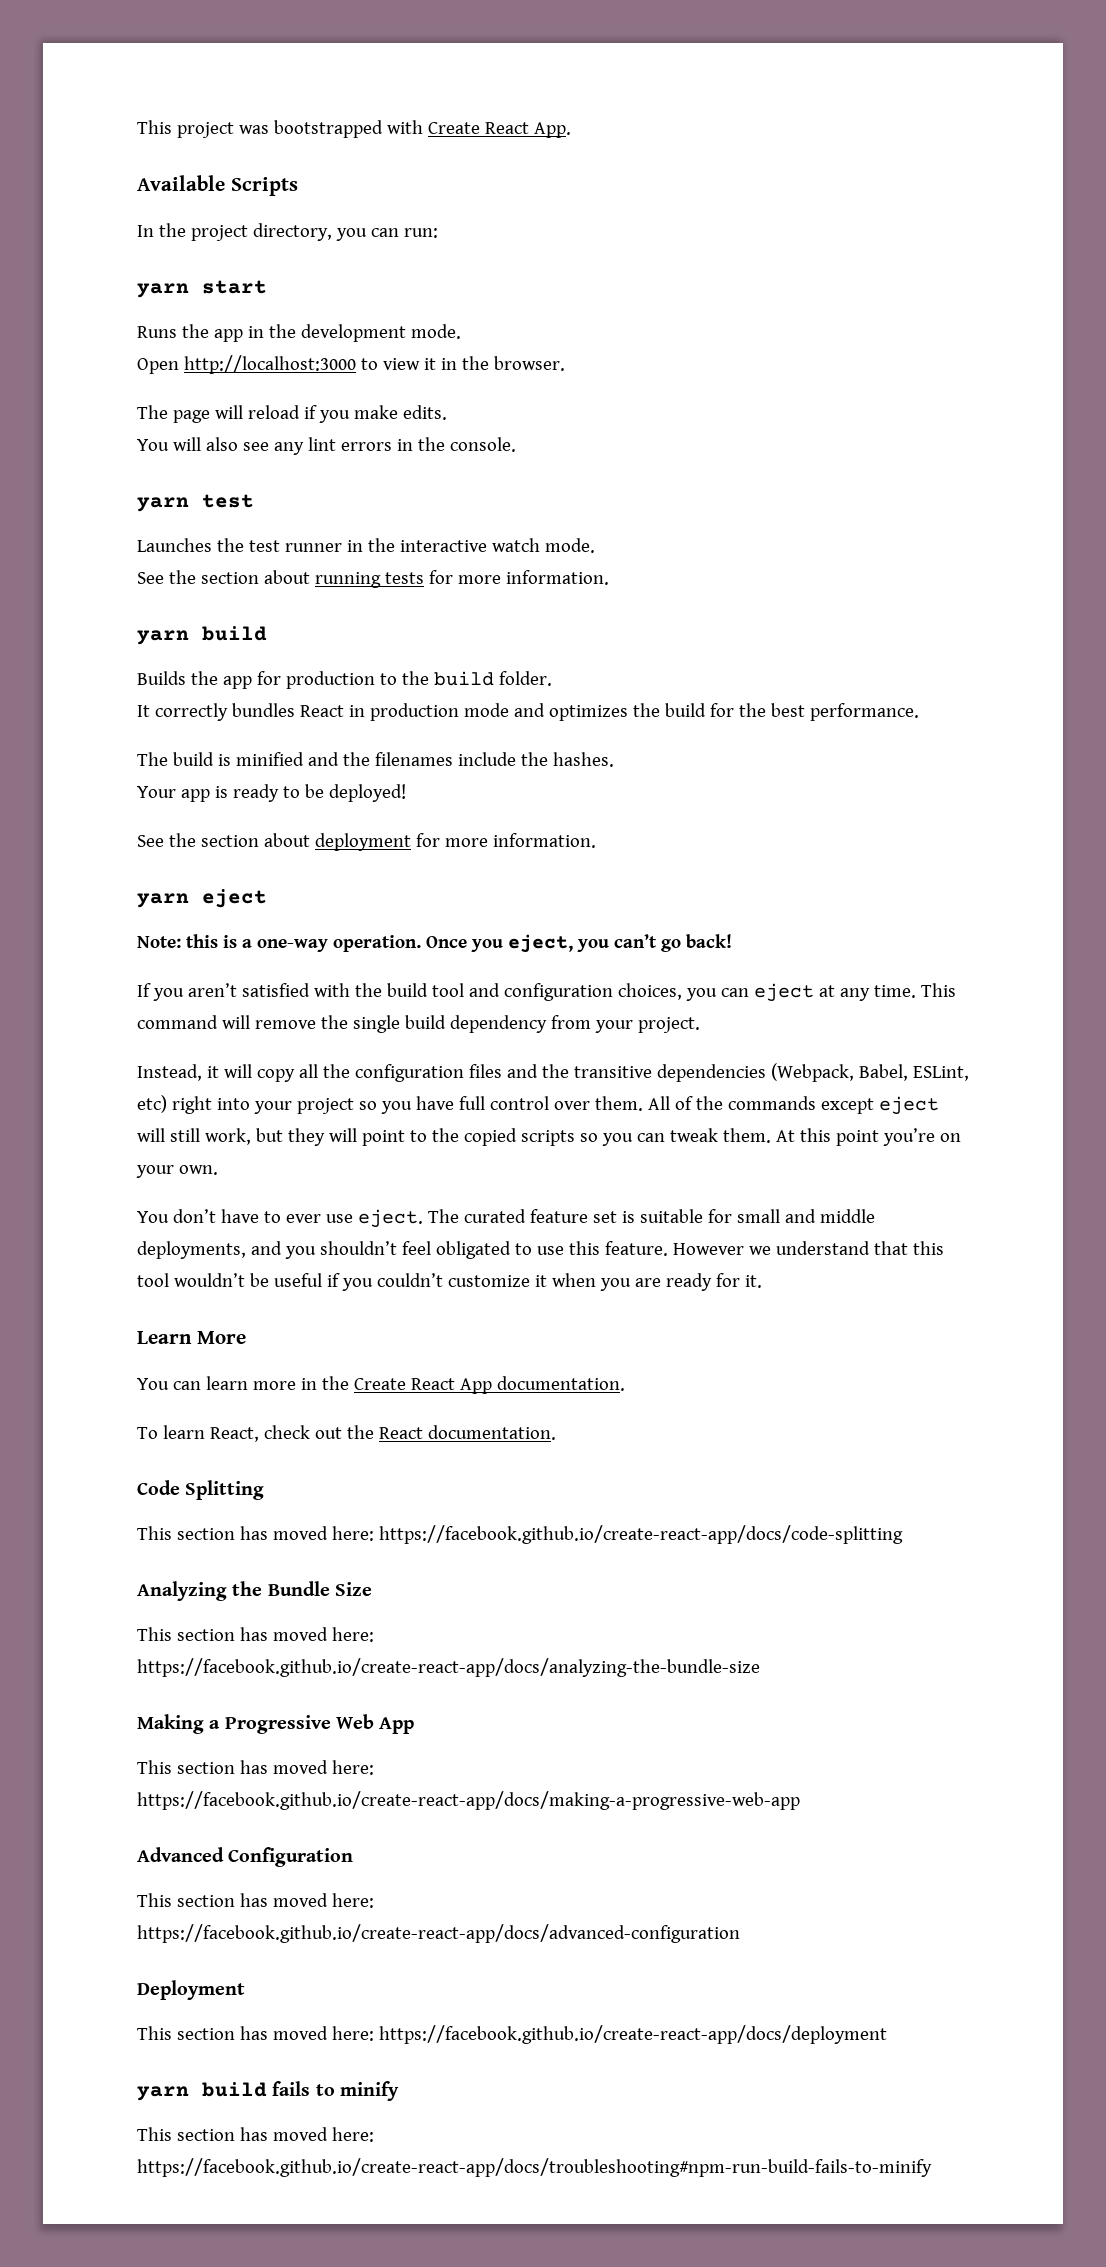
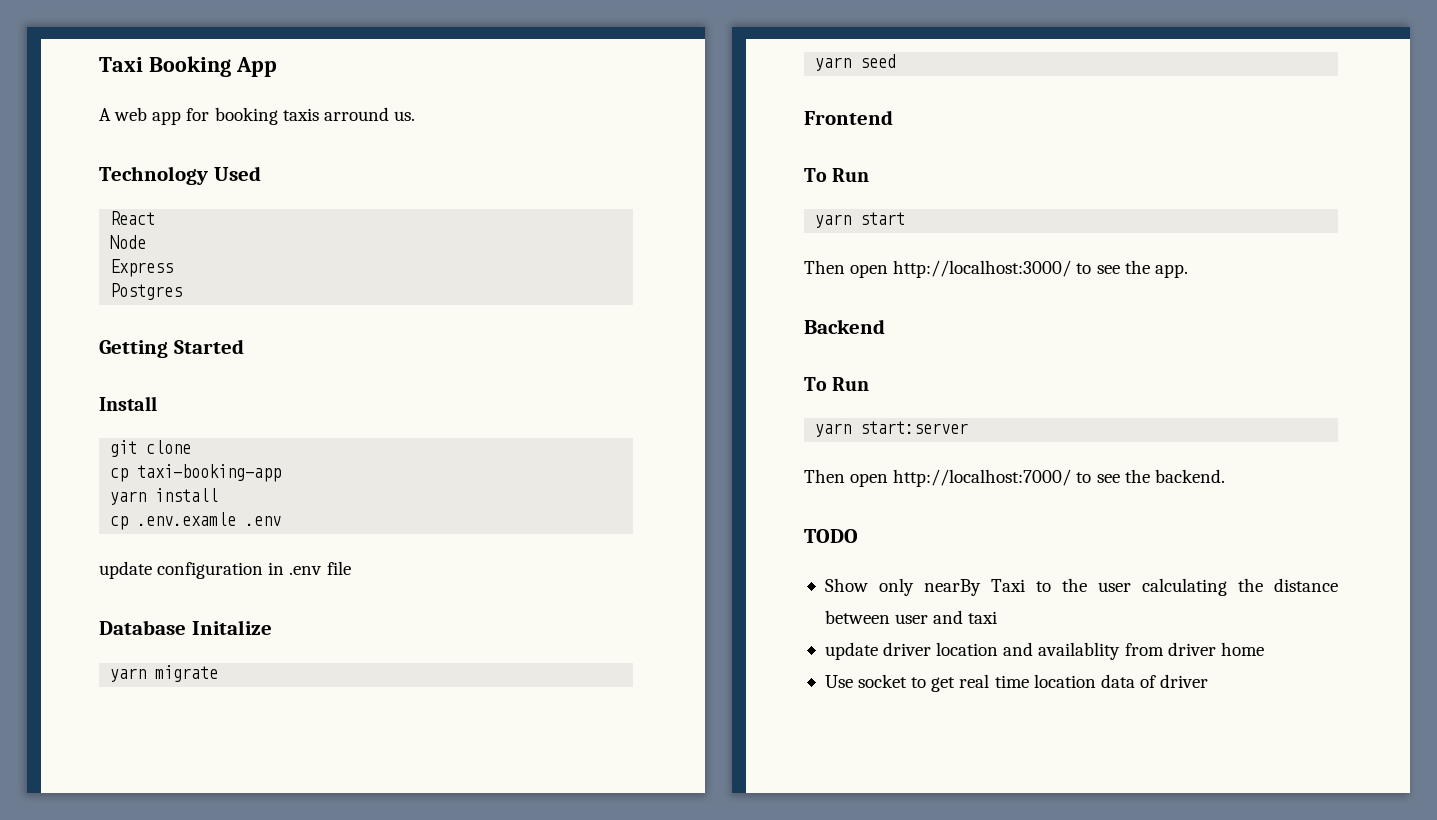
- This project was bootstrapped with Create React App.
- Available Scripts
- In the project directory, you can run:
+ Taxi Booking App
+ A web app for booking taxis arround us.
+ Technology Used
+ React
+ Node
+ Express
+ Postgres
+ Getting Started
+ Install
+ git clone
+ cp taxi-booking-app
+ yarn install
+ cp .env.examle .env
+ update configuration in .env file
+ Database Initalize
+ yarn migrate
+ yarn seed
+ Frontend
+ To Run
  yarn start
- Runs the app in the development mode.
- Open http://localhost:3000 to view it in the browser.
- The page will reload if you make edits.
- You will also see any lint errors in the console.
- yarn test
- Launches the test runner in the interactive watch mode.
- See the section about running tests for more information.
- yarn build
- Builds the app for production to the build folder.
- It correctly bundles React in production mode and optimizes the build for the best performance.
- The build is minified and the filenames include the hashes.
- Your app is ready to be deployed!
- See the section about deployment for more information.
- yarn eject
- Note: this is a one-way operation. Once you eject, you can’t go back!
- If you aren’t satisfied with the build tool and configuration choices, you can eject at any time. This command will remove the single build dependency from your project.
- Instead, it will copy all the configuration files and the transitive dependencies (Webpack, Babel, ESLint, etc) right into your project so you have full control over them. All of the commands except eject will still work, but they will point to the copied scripts so you can tweak them. At this point you’re on your own.
- You don’t have to ever use eject. The curated feature set is suitable for small and middle deployments, and you shouldn’t feel obligated to use this feature. However we understand that this tool wouldn’t be useful if you couldn’t customize it when you are ready for it.
- Learn More
- You can learn more in the Create React App documentation.
- To learn React, check out the React documentation.
- Code Splitting
- This section has moved here: https://facebook.github.io/create-react-app/docs/code-splitting
- Analyzing the Bundle Size
- This section has moved here: https://facebook.github.io/create-react-app/docs/analyzing-the-bundle-size
- Making a Progressive Web App
- This section has moved here: https://facebook.github.io/create-react-app/docs/making-a-progressive-web-app
- Advanced Configuration
- This section has moved here: https://facebook.github.io/create-react-app/docs/advanced-configuration
- Deployment
- This section has moved here: https://facebook.github.io/create-react-app/docs/deployment
- yarn build fails to minify
- This section has moved here: https://facebook.github.io/create-react-app/docs/troubleshooting#npm-run-build-fails-to-minify
+ Then open http://localhost:3000/ to see the app.
+ Backend
+ To Run
+ yarn start:server
+ Then open http://localhost:7000/ to see the backend.
+ TODO
+ Show only nearBy Taxi to the user calculating the distance between user and taxi
+ update driver location and availablity from driver home
+ Use socket to get real time location data of driver

